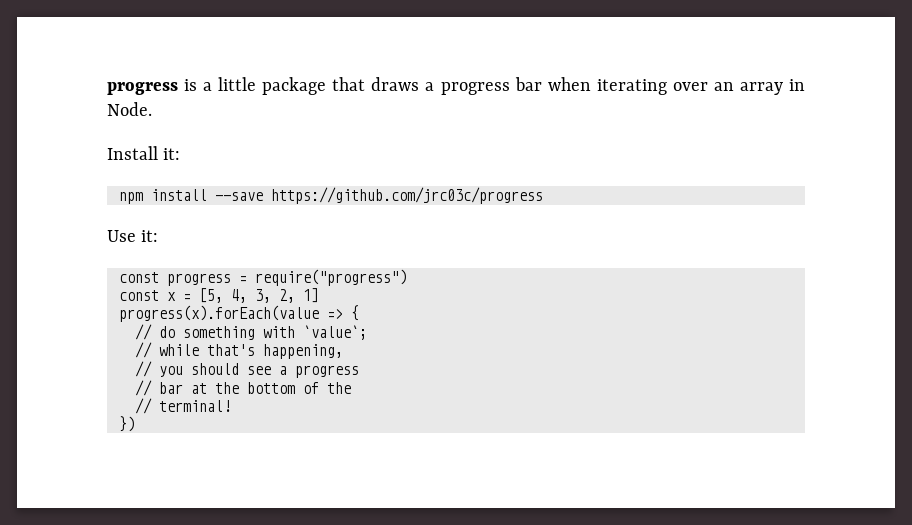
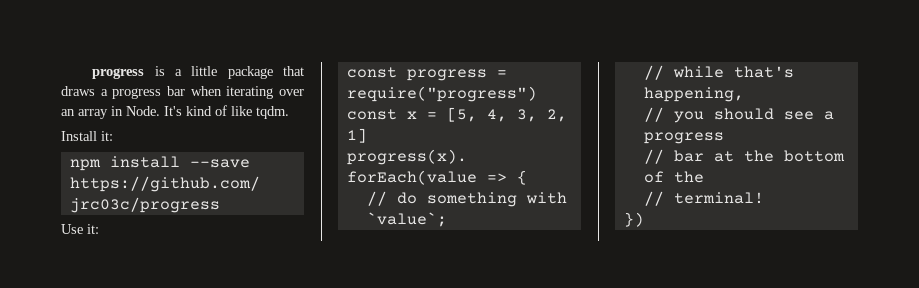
+ It's kind of like tqdm.

